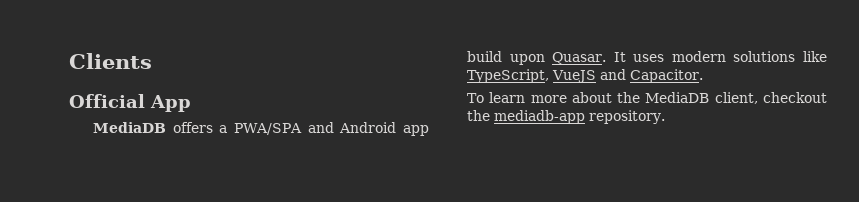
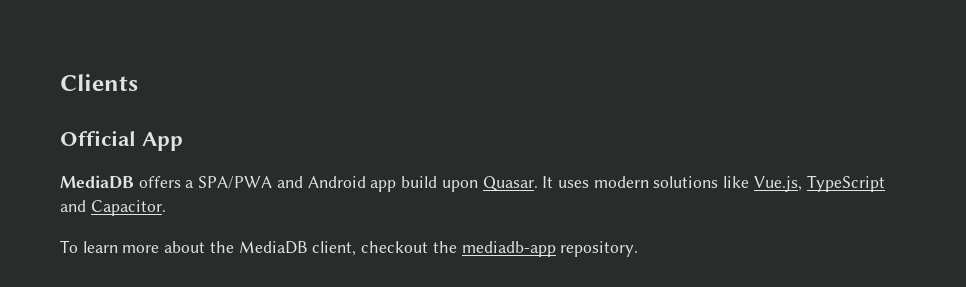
- MediaDB offers a PWA/SPA and Android app build upon Quasar.
+ MediaDB offers a SPA/PWA and Android app build upon Quasar.
- It uses modern solutions like TypeScript, VueJS and Capacitor.
+ It uses modern solutions like Vue.js, TypeScript and Capacitor.

